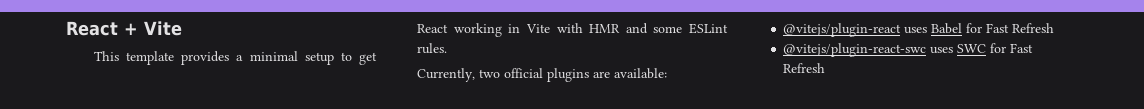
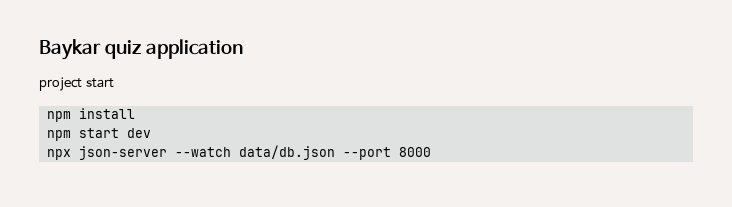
- React + Vite
- This template provides a minimal setup to get React working in Vite with HMR and some ESLint rules.
- Currently, two official plugins are available:
- @vitejs/plugin-react uses Babel for Fast Refresh
- @vitejs/plugin-react-swc uses SWC for Fast Refresh
+ Baykar quiz application
+ project start
+ npm install
+ npm start dev
+ npx json-server --watch data/db.json --port 8000

